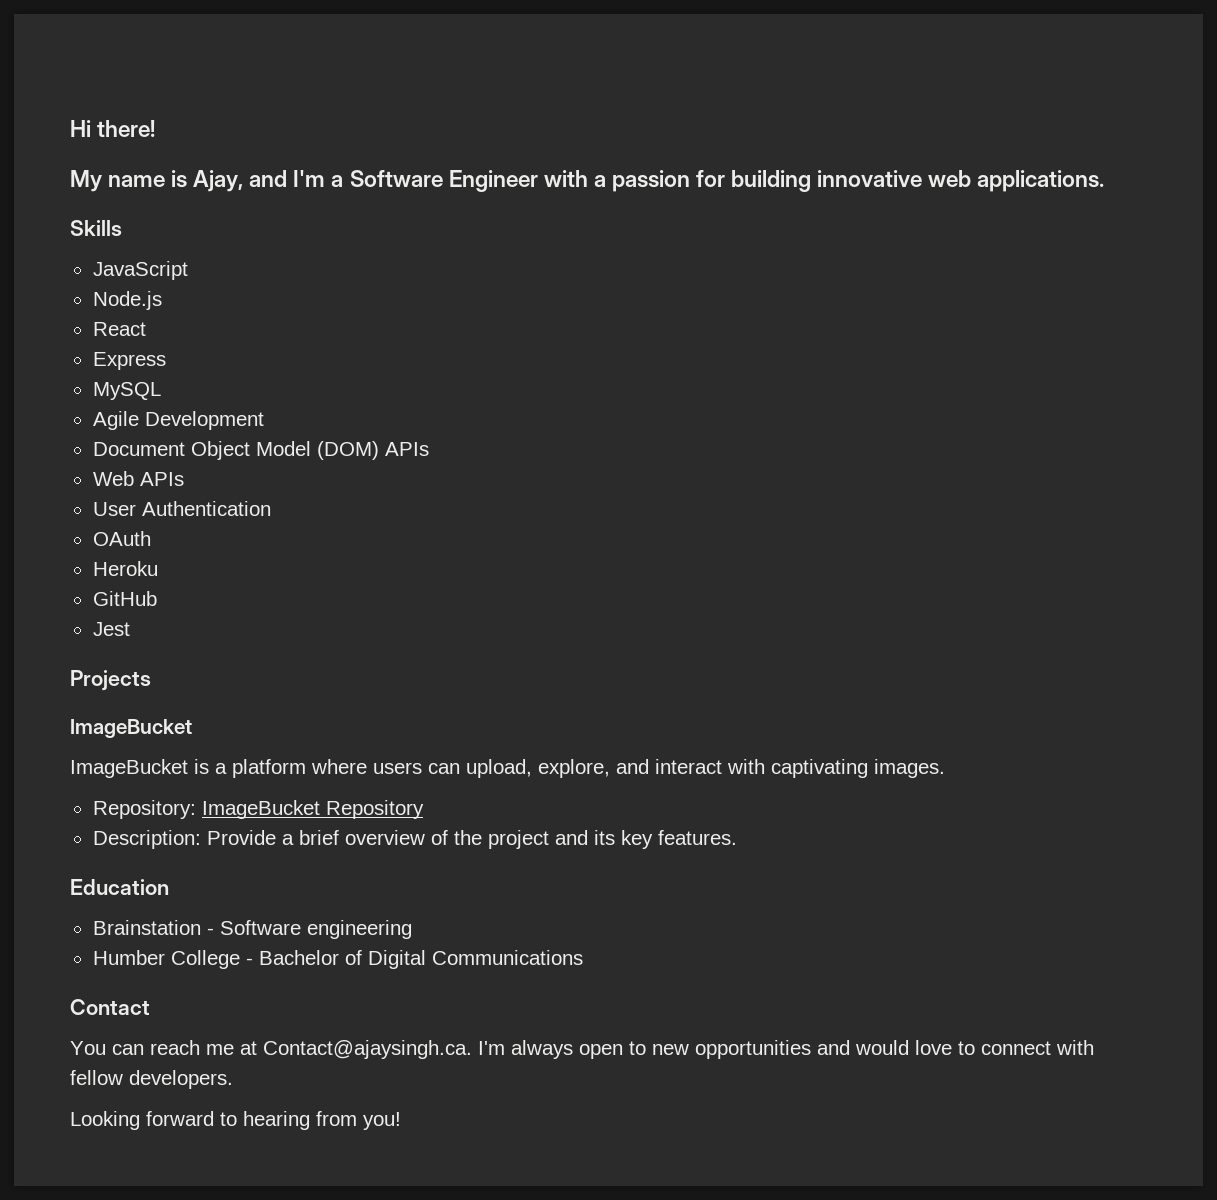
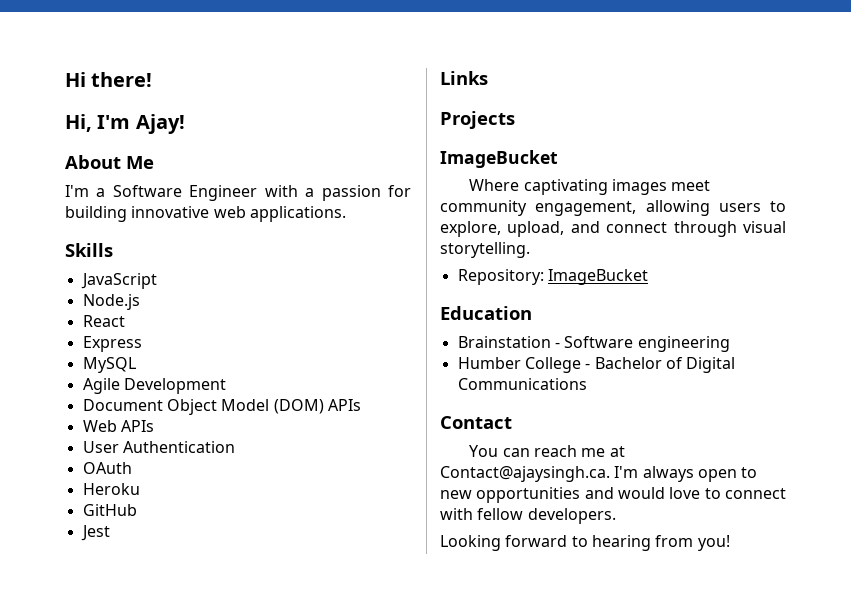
- My name is Ajay, and I'm a Software Engineer with a passion for building innovative web applications.
+ Hi, I'm Ajay!
+ About Me
+ I'm a Software Engineer with a passion for building innovative web applications.
+ Links
- ImageBucket is a platform where users can upload, explore, and interact with captivating images.
- Repository: ImageBucket Repository
- Description: Provide a brief overview of the project and its key features.
+ Where captivating images meet community engagement, allowing users to explore, upload, and connect through visual storytelling.
+ Repository: ImageBucket

